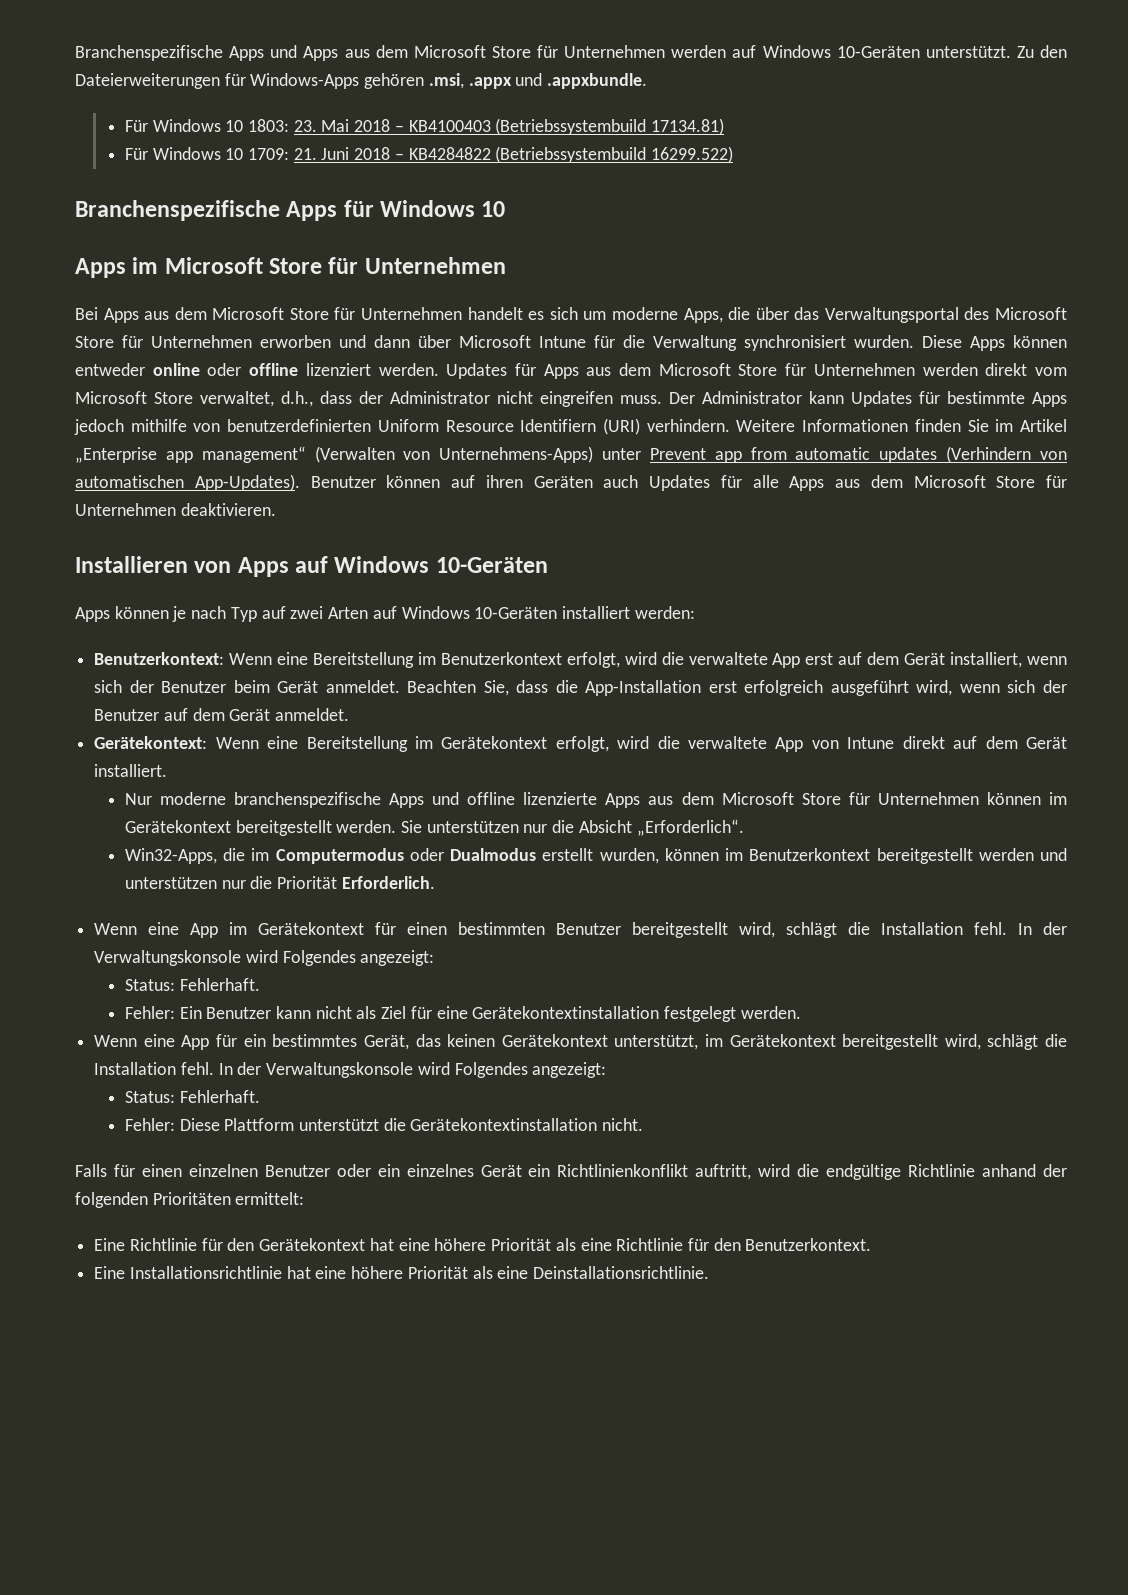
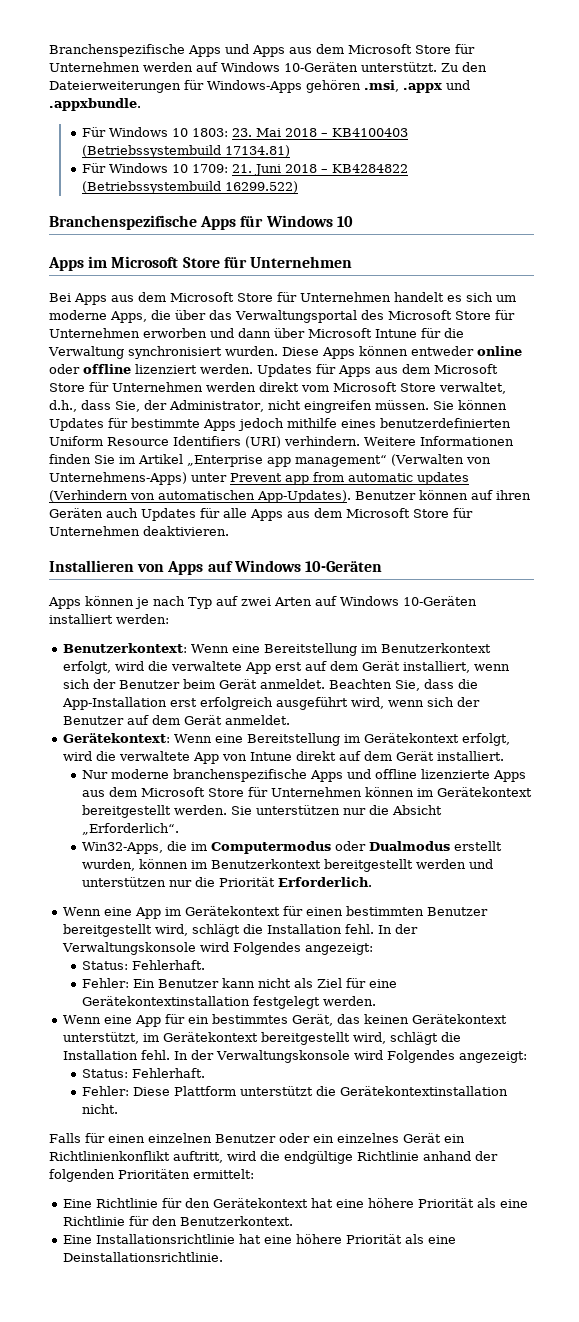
- Updates für Apps aus dem Microsoft Store für Unternehmen werden direkt vom Microsoft Store verwaltet, d.h., dass der Administrator nicht eingreifen muss. Der Administrator kann Updates für bestimmte Apps jedoch mithilfe von benutzerdefinierten Uniform Resource Identifiern (URI) verhindern.
+ Updates für Apps aus dem Microsoft Store für Unternehmen werden direkt vom Microsoft Store verwaltet, d.h., dass Sie, der Administrator, nicht eingreifen müssen. Sie können Updates für bestimmte Apps jedoch mithilfe eines benutzerdefinierten Uniform Resource Identifiers (URI) verhindern.

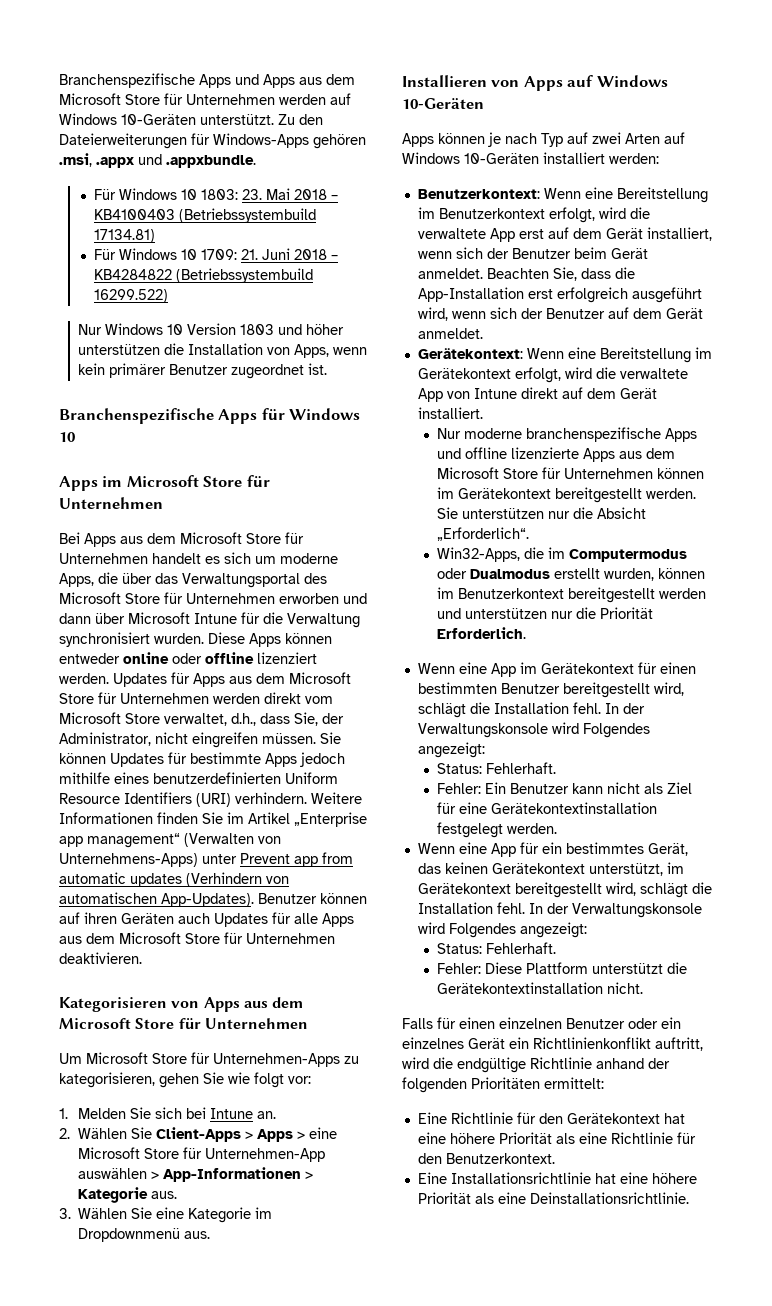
+ Nur Windows 10 Version 1803 und höher unterstützen die Installation von Apps, wenn kein primärer Benutzer zugeordnet ist.
+ Kategorisieren von Apps aus dem Microsoft Store für Unternehmen
+ Um Microsoft Store für Unternehmen-Apps zu kategorisieren, gehen Sie wie folgt vor:
+ 1. Melden Sie sich bei Intune an.
+ 2. Wählen Sie Client-Apps > Apps > eine Microsoft Store für Unternehmen-App auswählen > App-Informationen > Kategorie aus.
+ 3. Wählen Sie eine Kategorie im Dropdownmenü aus.

